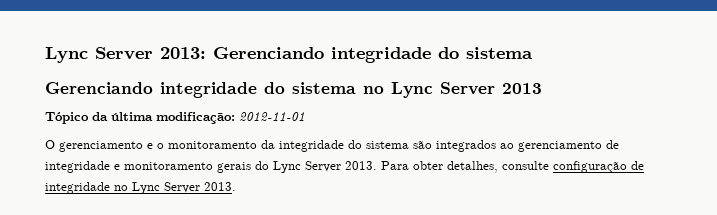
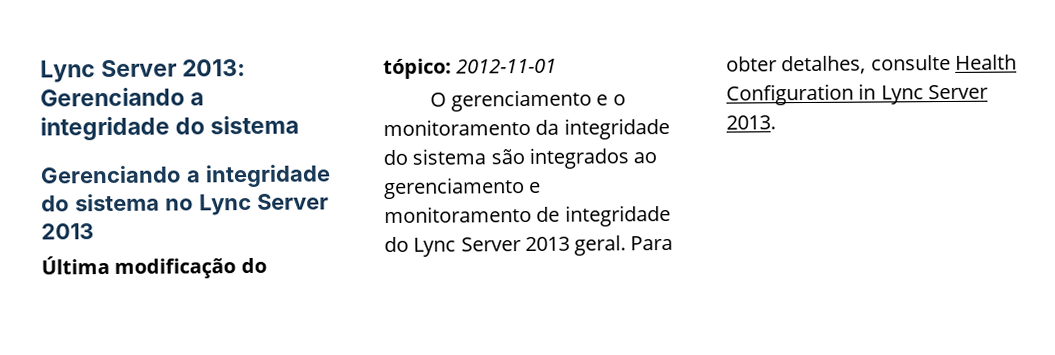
- Lync Server 2013: Gerenciando integridade do sistema
+ Lync Server 2013: Gerenciando a integridade do sistema
- Gerenciando integridade do sistema no Lync Server 2013
+ Gerenciando a integridade do sistema no Lync Server 2013
- Tópico da última modificação: 2012-11-01
+ Última modificação do tópico: 2012-11-01
- O gerenciamento e o monitoramento da integridade do sistema são integrados ao gerenciamento de integridade e monitoramento gerais do Lync Server 2013.
+ O gerenciamento e o monitoramento da integridade do sistema são integrados ao gerenciamento e monitoramento de integridade do Lync Server 2013 geral.
- Para obter detalhes, consulte configuração de integridade no Lync Server 2013.
+ Para obter detalhes, consulte Health Configuration in Lync Server 2013.

